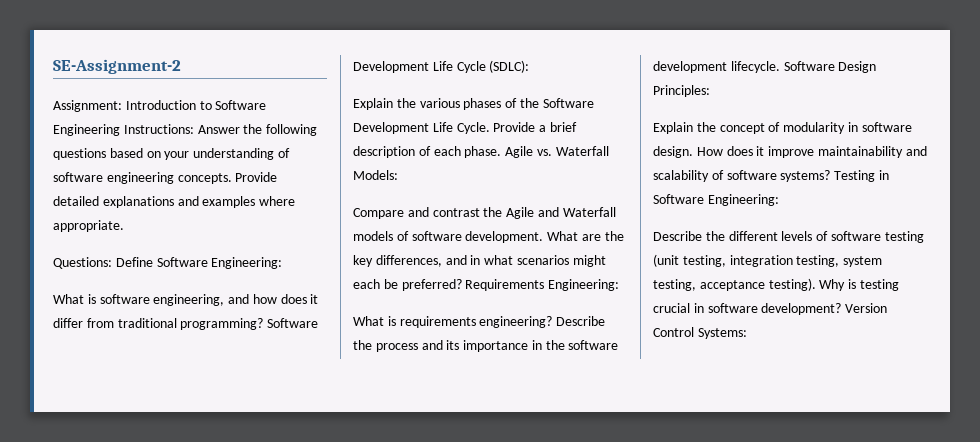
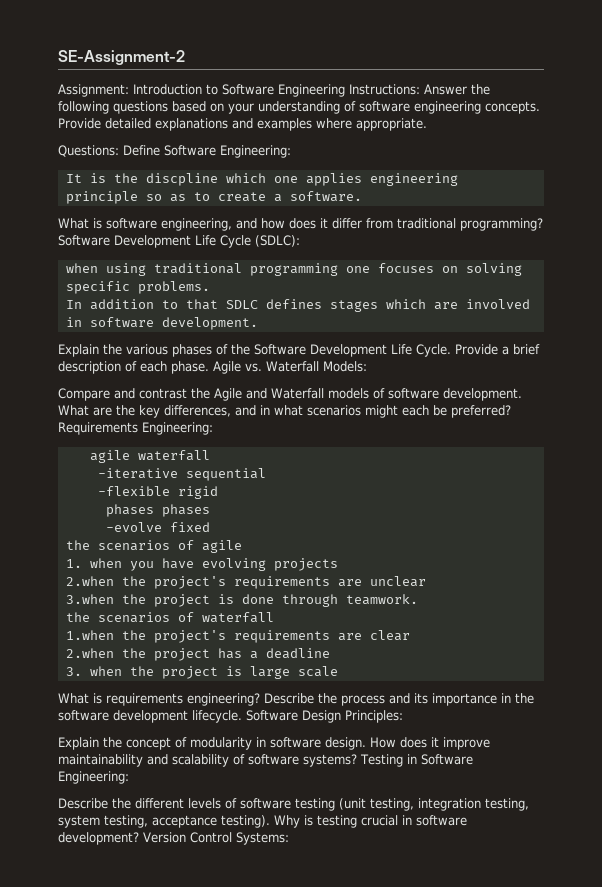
+ It is the discpline which one applies engineering principle so as to create a software.
+ when using traditional programming one focuses on solving specific problems.
+ In addition to that SDLC defines stages which are involved in software development.
+ agile waterfall
+ -iterative sequential
+ -flexible rigid
+ phases phases
+ -evolve fixed
+ the scenarios of agile
+ 1. when you have evolving projects
+ 2.when the project's requirements are unclear
+ 3.when the project is done through teamwork.
+ the scenarios of waterfall
+ 1.when the project's requirements are clear
+ 2.when the project has a deadline
+ 3. when the project is large scale

